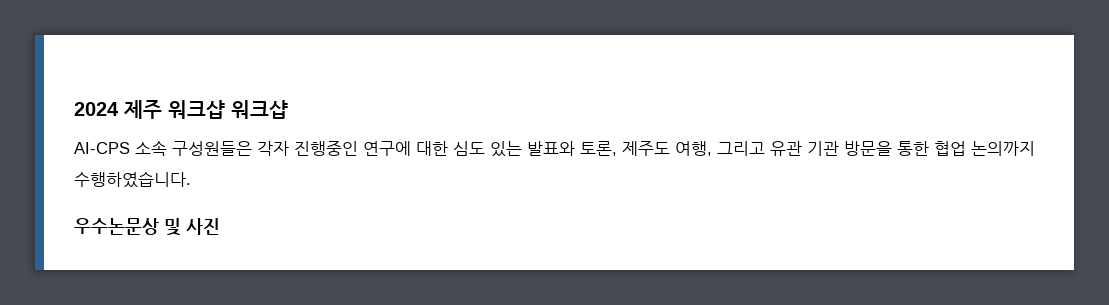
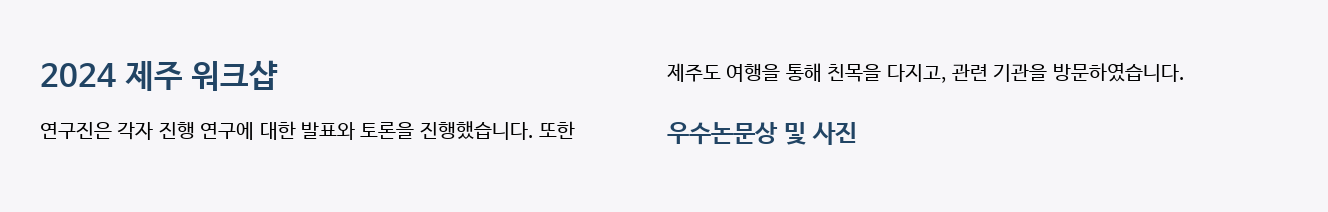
- 2024 제주 워크샵 워크샵
- AI-CPS 소속 구성원들은 각자 진행중인 연구에 대한 심도 있는 발표와 토론, 제주도 여행, 그리고 유관 기관 방문을 통한 협업 논의까지 수행하였습니다.
+ 2024 제주 워크샵
+ 연구진은 각자 진행 연구에 대한 발표와 토론을 진행했습니다. 또한 제주도 여행을 통해 친목을 다지고, 관련 기관을 방문하였습니다.

